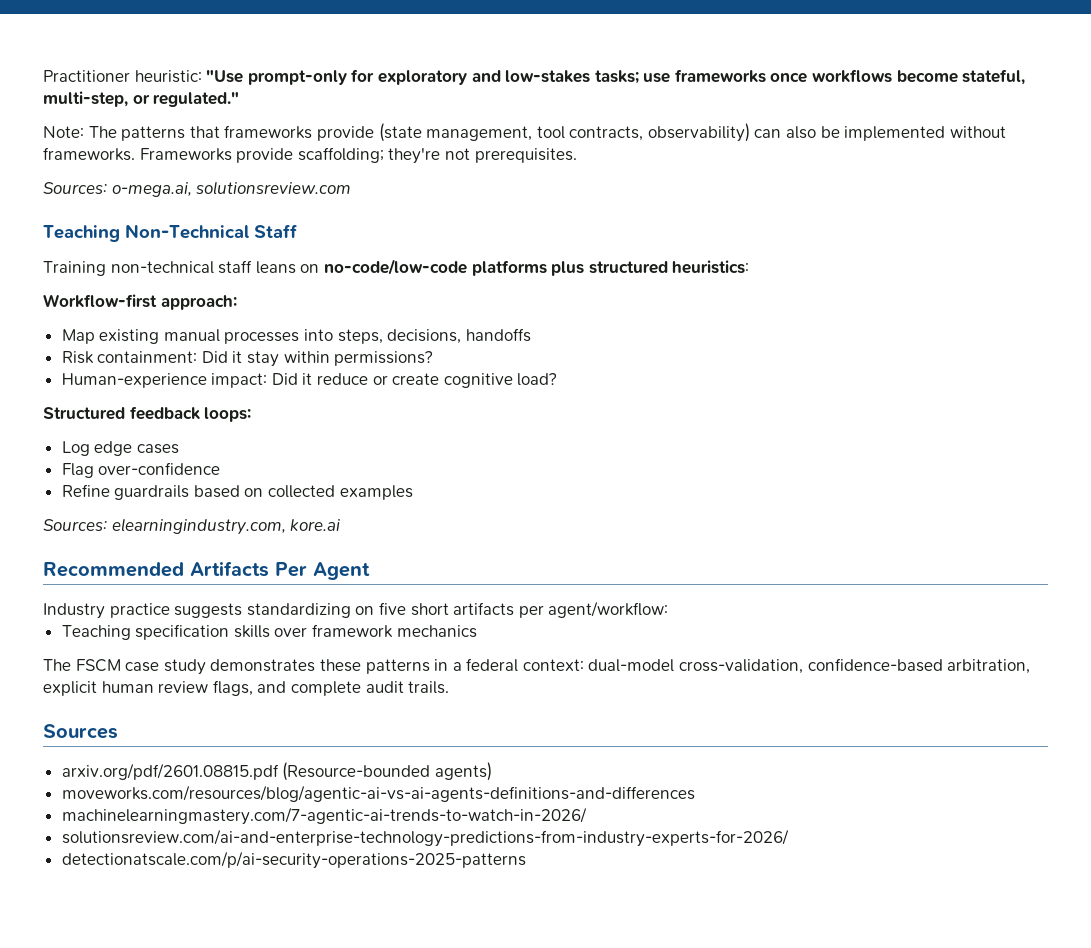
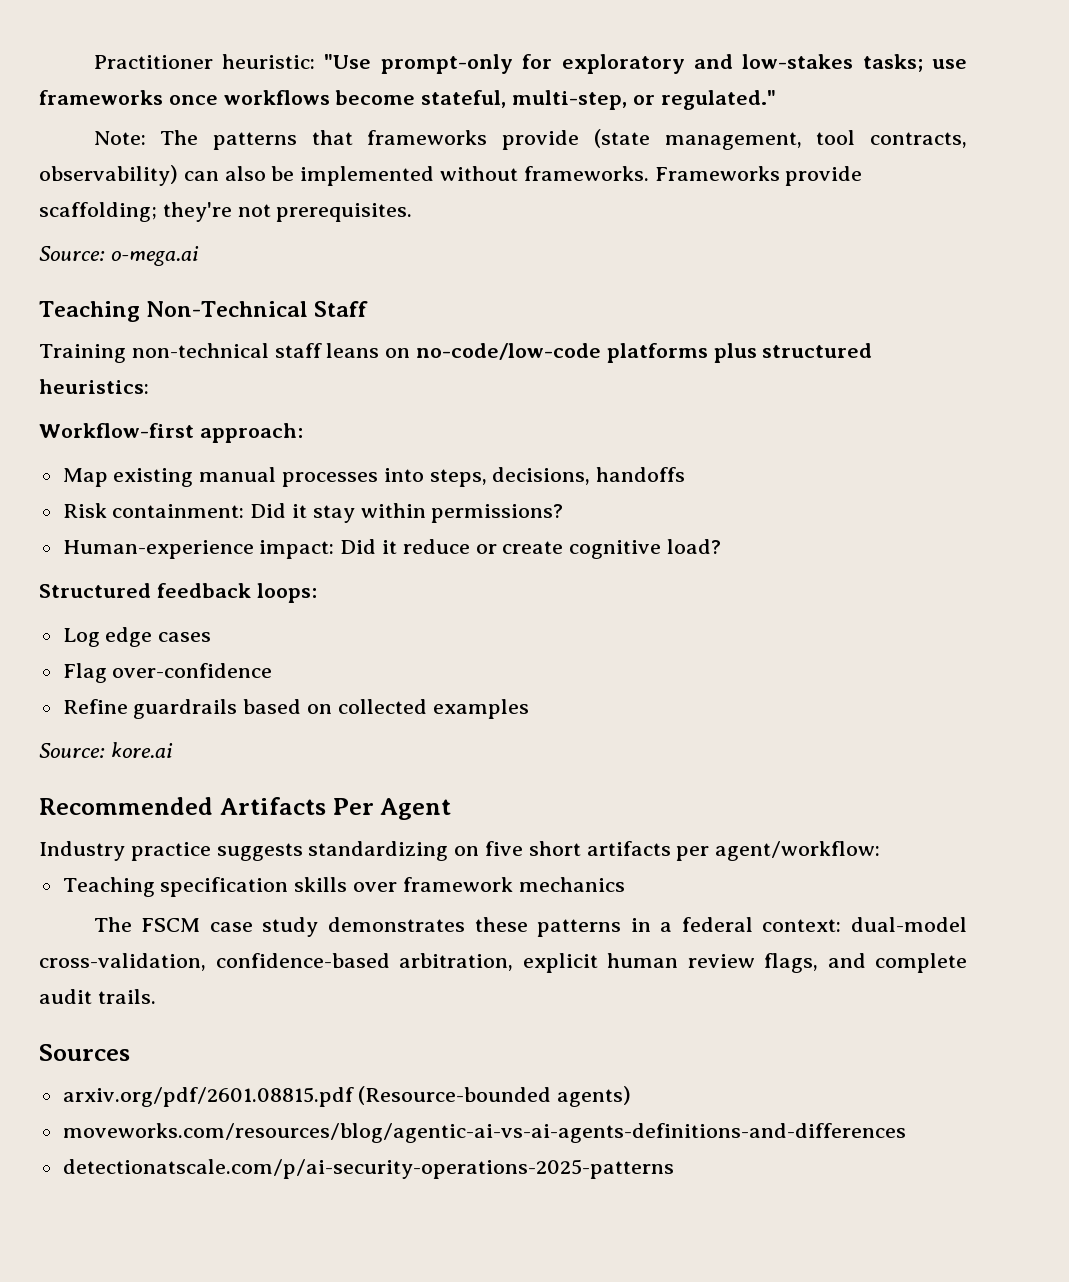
- Sources: o-mega.ai, solutionsreview.com
+ Source: o-mega.ai
- Sources: elearningindustry.com, kore.ai
+ Source: kore.ai
- machinelearningmastery.com/7-agentic-ai-trends-to-watch-in-2026/
- solutionsreview.com/ai-and-enterprise-technology-predictions-from-industry-experts-for-2026/

